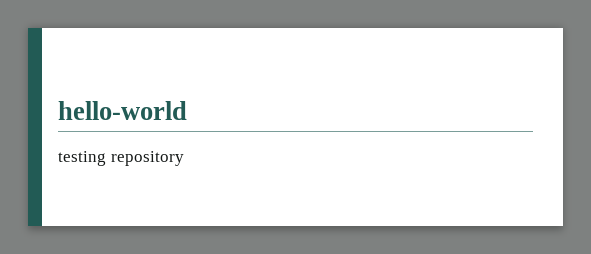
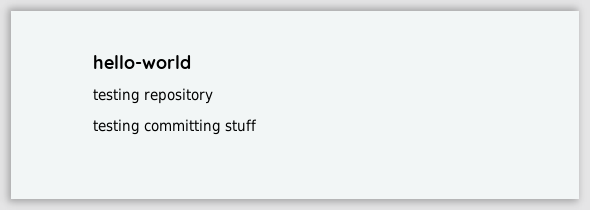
+ testing committing stuff

